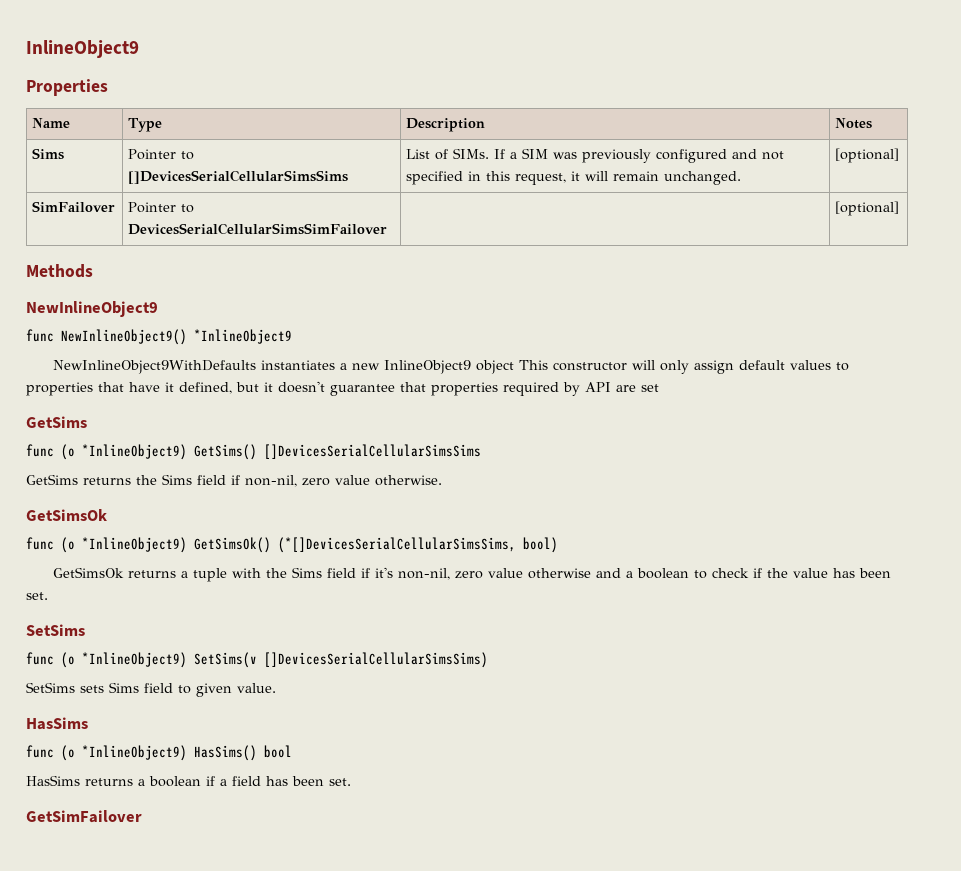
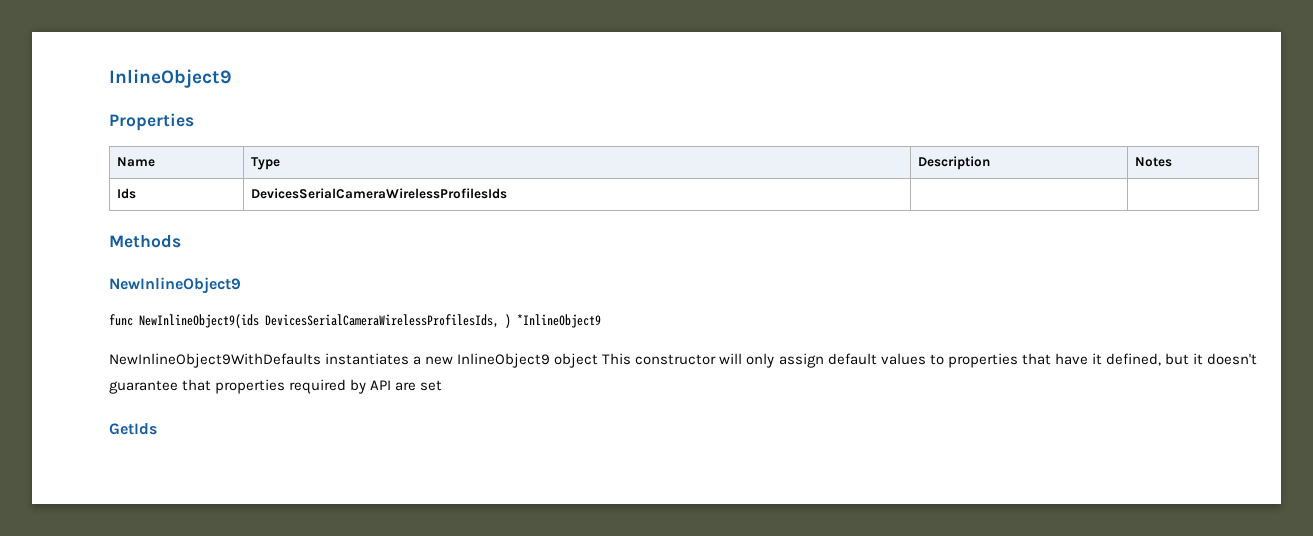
- Sims | Pointer to []DevicesSerialCellularSimsSims | List of SIMs. If a SIM was previously configured and not specified in this request, it will remain unchanged. | [optional]
- SimFailover | Pointer to DevicesSerialCellularSimsSimFailover | | [optional]
+ Ids | DevicesSerialCameraWirelessProfilesIds | |
- func NewInlineObject9() *InlineObject9
+ func NewInlineObject9(ids DevicesSerialCameraWirelessProfilesIds, ) *InlineObject9
  NewInlineObject9WithDefaults instantiates a new InlineObject9 object This constructor will only assign default values to properties that have it defined, but it doesn't guarantee that properties required by API are set
- GetSims
- func (o *InlineObject9) GetSims() []DevicesSerialCellularSimsSims
- GetSims returns the Sims field if non-nil, zero value otherwise.
- GetSimsOk
- func (o *InlineObject9) GetSimsOk() (*[]DevicesSerialCellularSimsSims, bool)
- GetSimsOk returns a tuple with the Sims field if it's non-nil, zero value otherwise and a boolean to check if the value has been set.
- SetSims
- func (o *InlineObject9) SetSims(v []DevicesSerialCellularSimsSims)
- SetSims sets Sims field to given value.
- HasSims
- func (o *InlineObject9) HasSims() bool
- HasSims returns a boolean if a field has been set.
- GetSimFailover
+ GetIds

